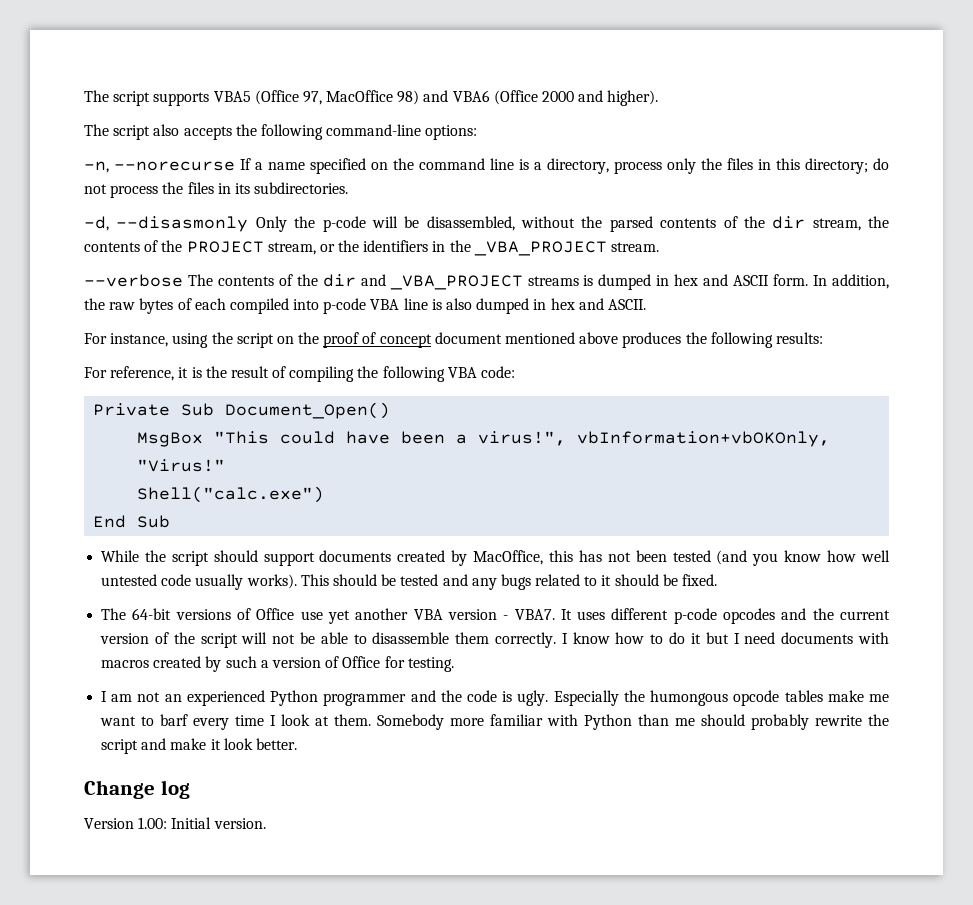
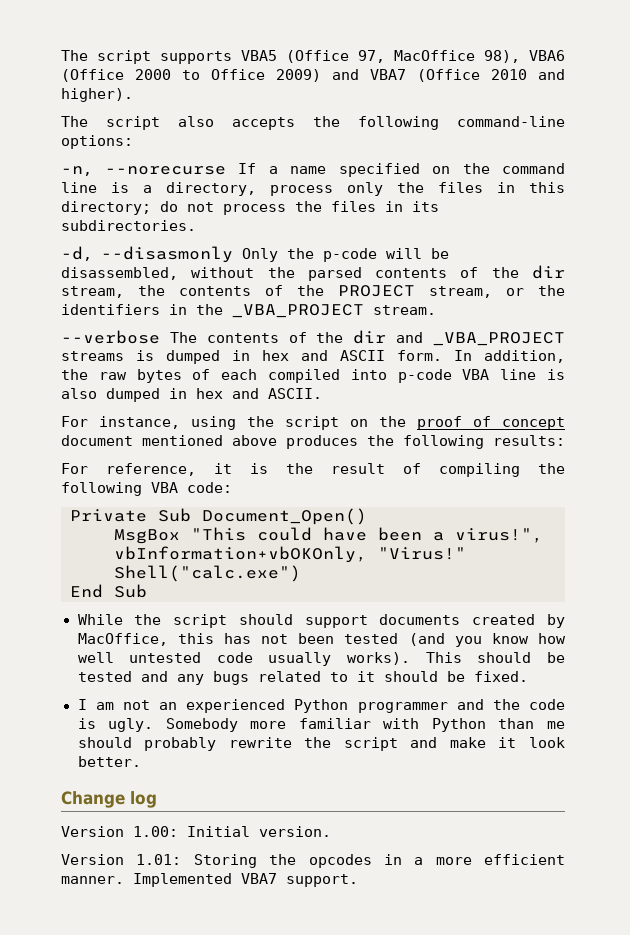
- The script supports VBA5 (Office 97, MacOffice 98) and VBA6 (Office 2000 and higher).
+ The script supports VBA5 (Office 97, MacOffice 98), VBA6 (Office 2000 to Office 2009) and VBA7 (Office 2010 and higher).
- The 64-bit versions of Office use yet another VBA version - VBA7. It uses different p-code opcodes and the current version of the script will not be able to disassemble them correctly. I know how to do it but I need documents with macros created by such a version of Office for testing.
- Especially the humongous opcode tables make me want to barf every time I look at them.
+ Version 1.01: Storing the opcodes in a more efficient manner. Implemented VBA7 support.

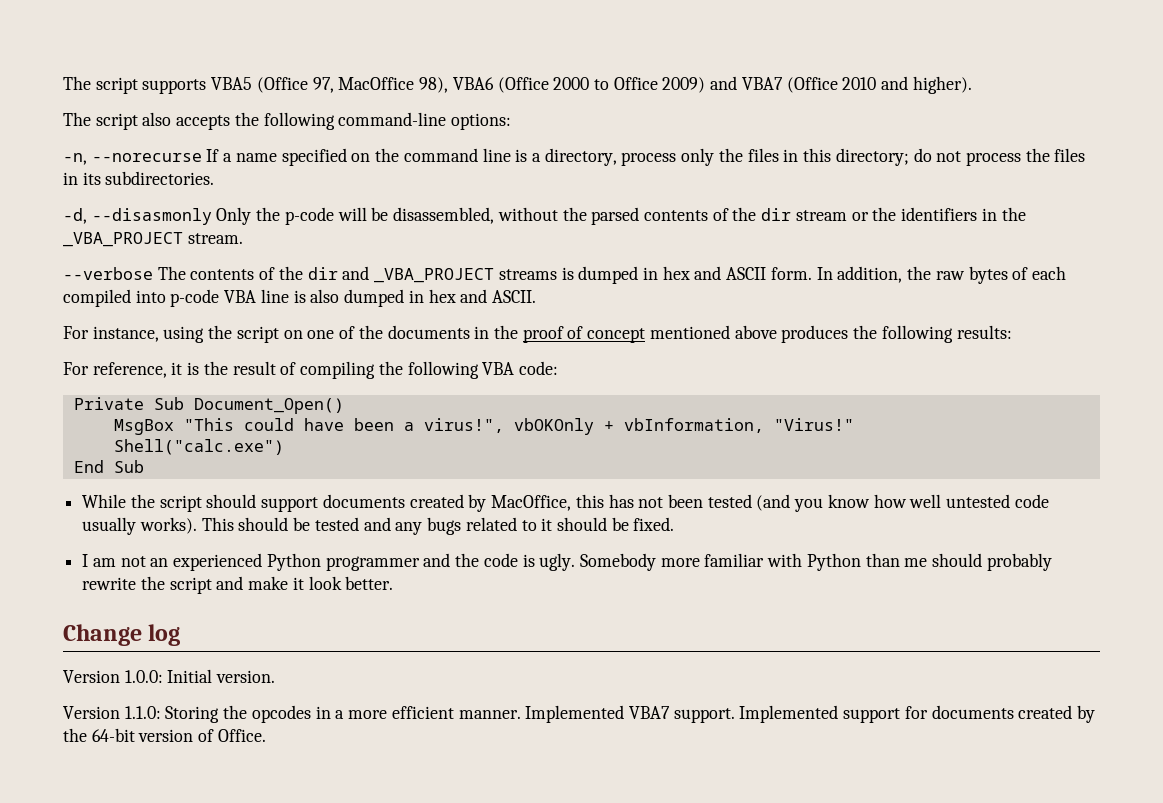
- -d, --disasmonly Only the p-code will be disassembled, without the parsed contents of the dir stream, the contents of the PROJECT stream, or the identifiers in the _VBA_PROJECT stream.
+ -d, --disasmonly Only the p-code will be disassembled, without the parsed contents of the dir stream or the identifiers in the _VBA_PROJECT stream.
- For instance, using the script on the proof of concept document mentioned above produces the following results:
+ For instance, using the script on one of the documents in the proof of concept mentioned above produces the following results:
- MsgBox "This could have been a virus!", vbInformation+vbOKOnly, "Virus!"
+ MsgBox "This could have been a virus!", vbOKOnly + vbInformation, "Virus!"
- Version 1.00: Initial version.
+ Version 1.0.0: Initial version.
- Version 1.01: Storing the opcodes in a more efficient manner.
+ Version 1.1.0: Storing the opcodes in a more efficient manner.
+ Implemented support for documents created by the 64-bit version of Office.

